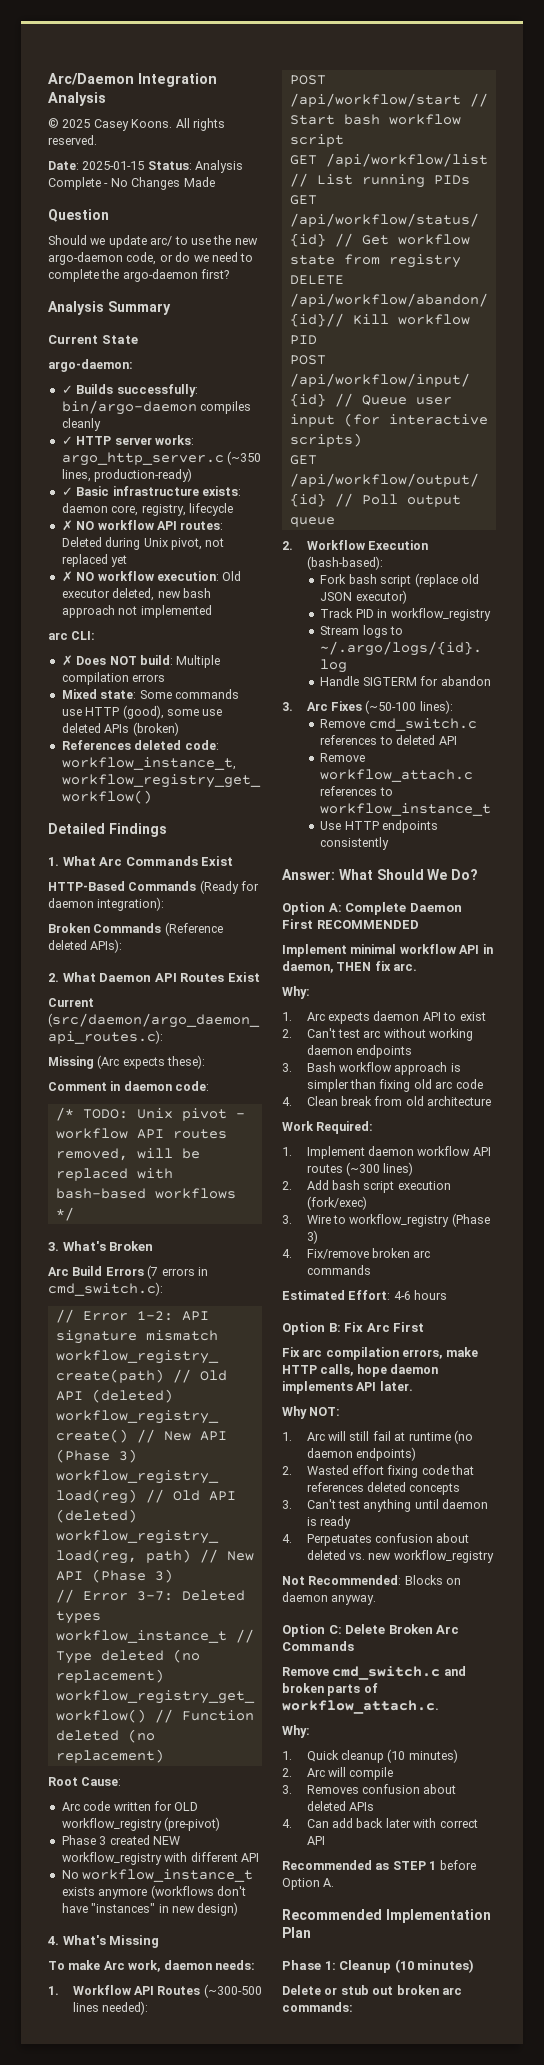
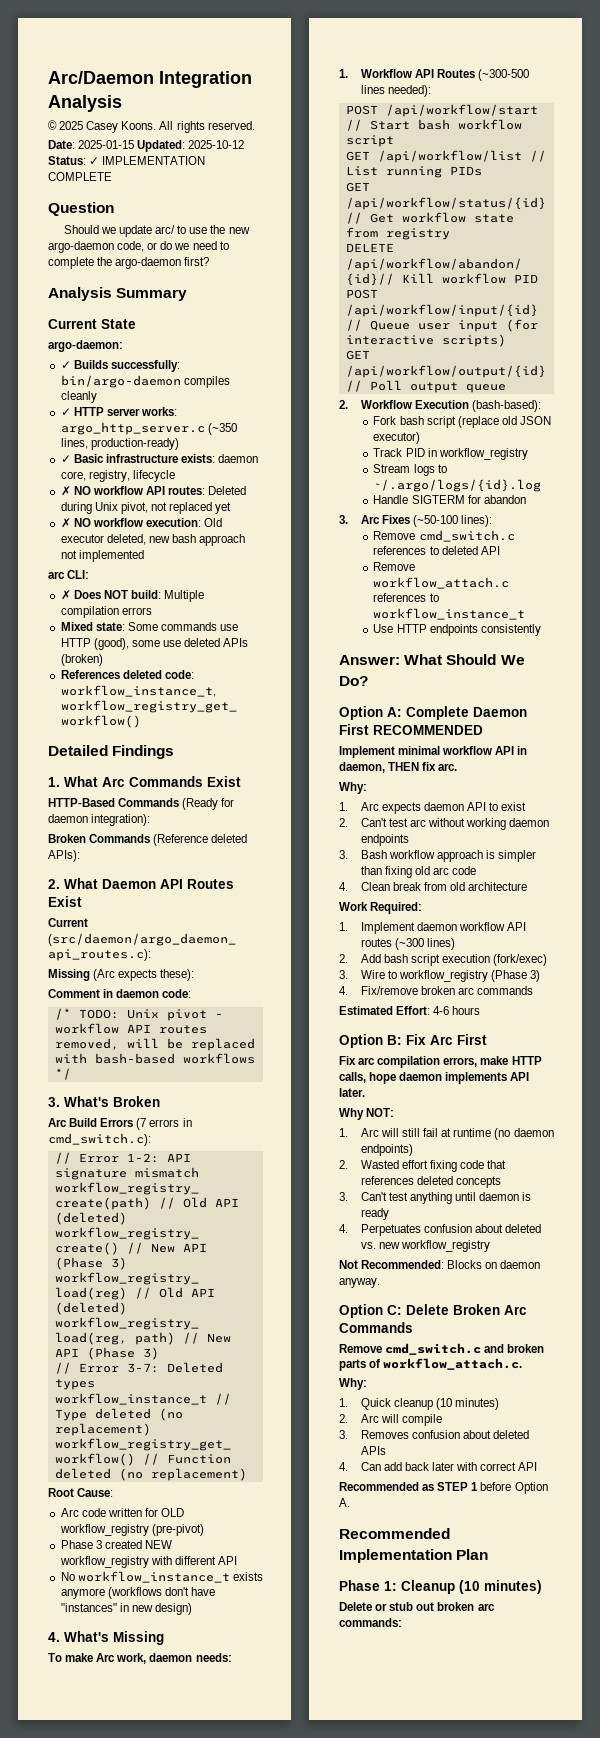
- Date: 2025-01-15 Status: Analysis Complete - No Changes Made
+ Date: 2025-01-15 Updated: 2025-10-12 Status: ✓ IMPLEMENTATION COMPLETE

